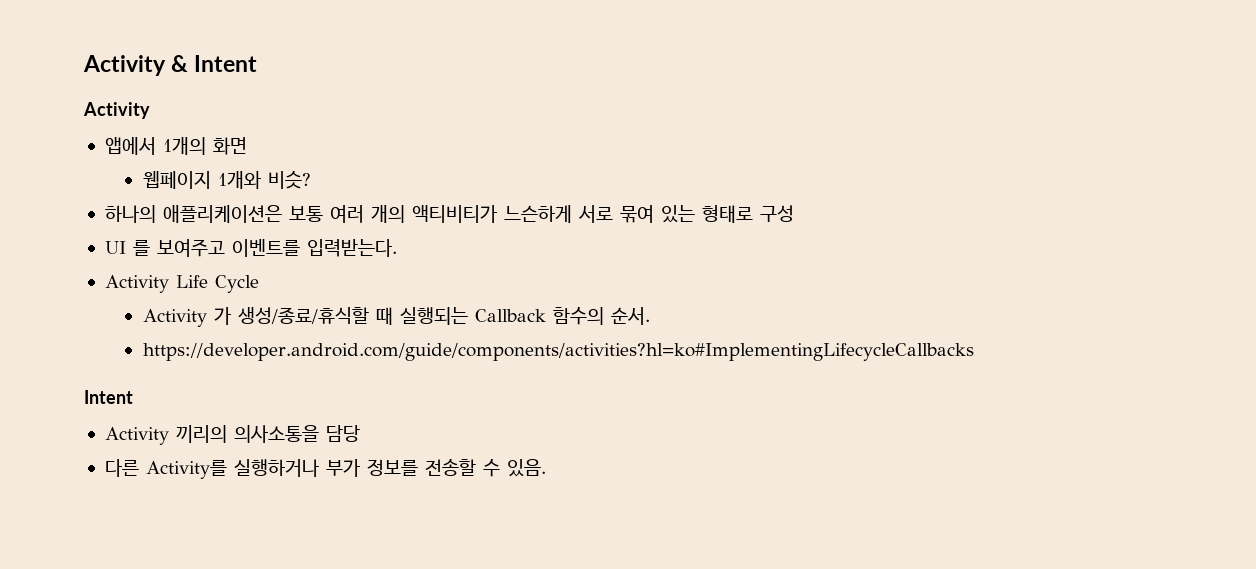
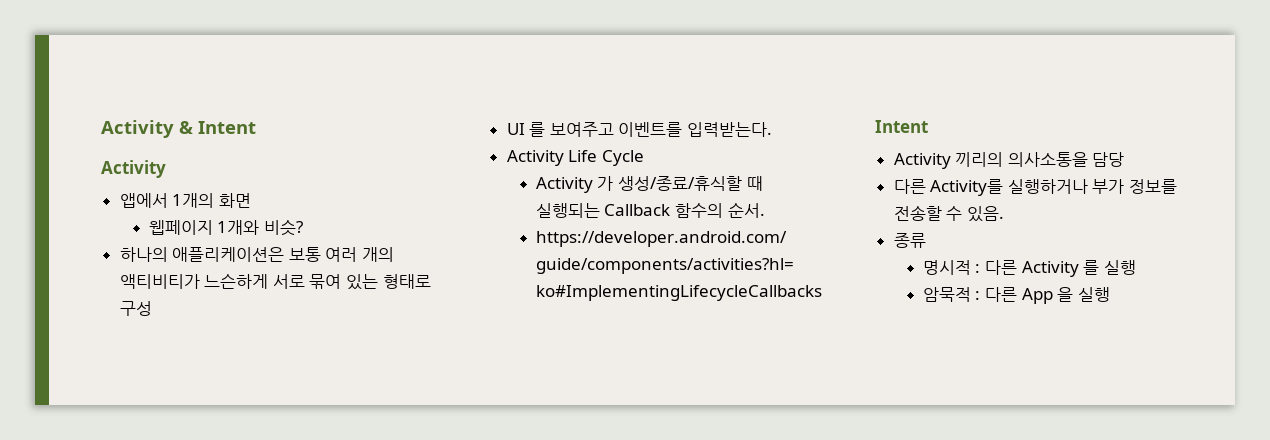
+ 종류
+ 명시적 : 다른 Activity 를 실행
+ 암묵적 : 다른 App 을 실행

